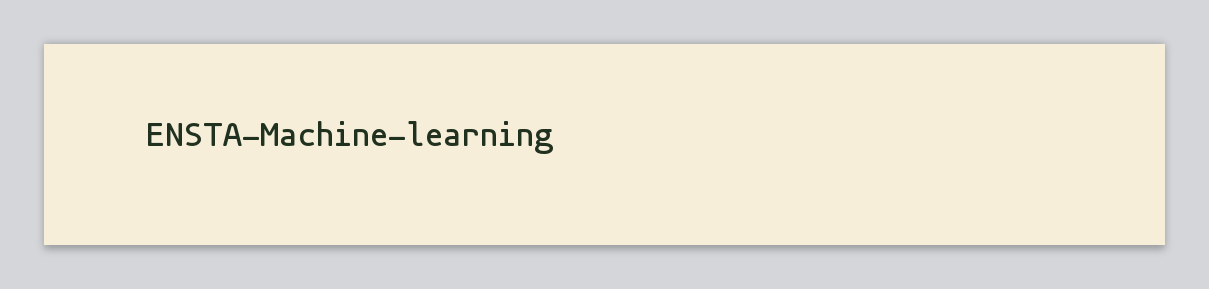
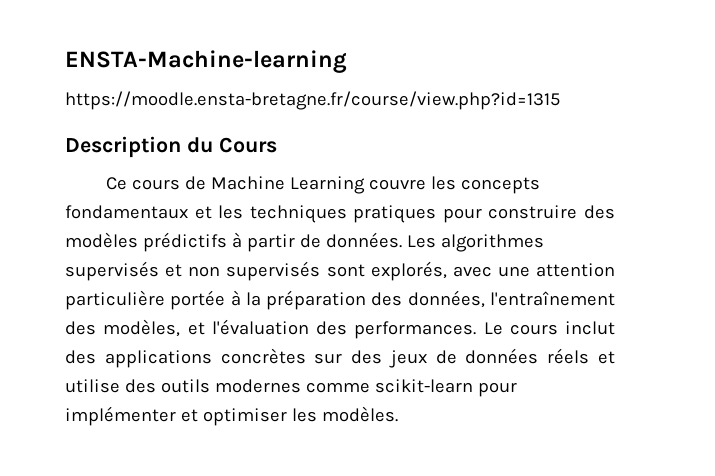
+ https://moodle.ensta-bretagne.fr/course/view.php?id=1315
+ Description du Cours
+ Ce cours de Machine Learning couvre les concepts fondamentaux et les techniques pratiques pour construire des modèles prédictifs à partir de données. Les algorithmes supervisés et non supervisés sont explorés, avec une attention particulière portée à la préparation des données, l'entraînement des modèles, et l'évaluation des performances. Le cours inclut des applications concrètes sur des jeux de données réels et utilise des outils modernes comme scikit-learn pour implémenter et optimiser les modèles.

